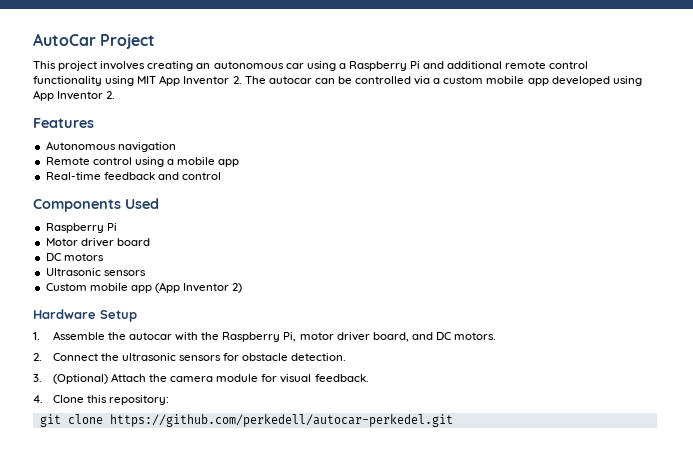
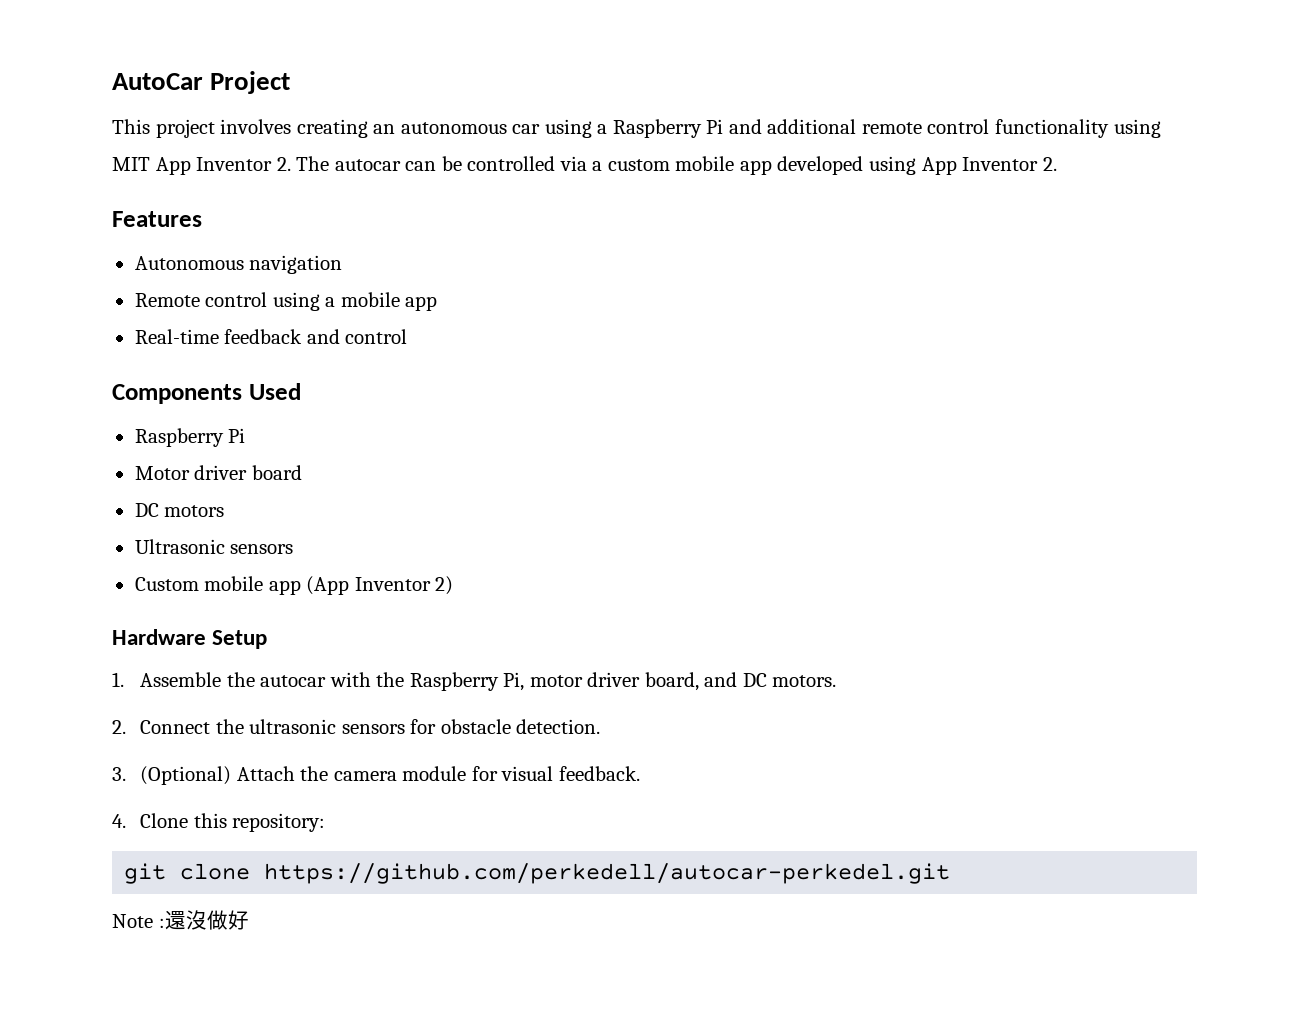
+ Note :還沒做好

